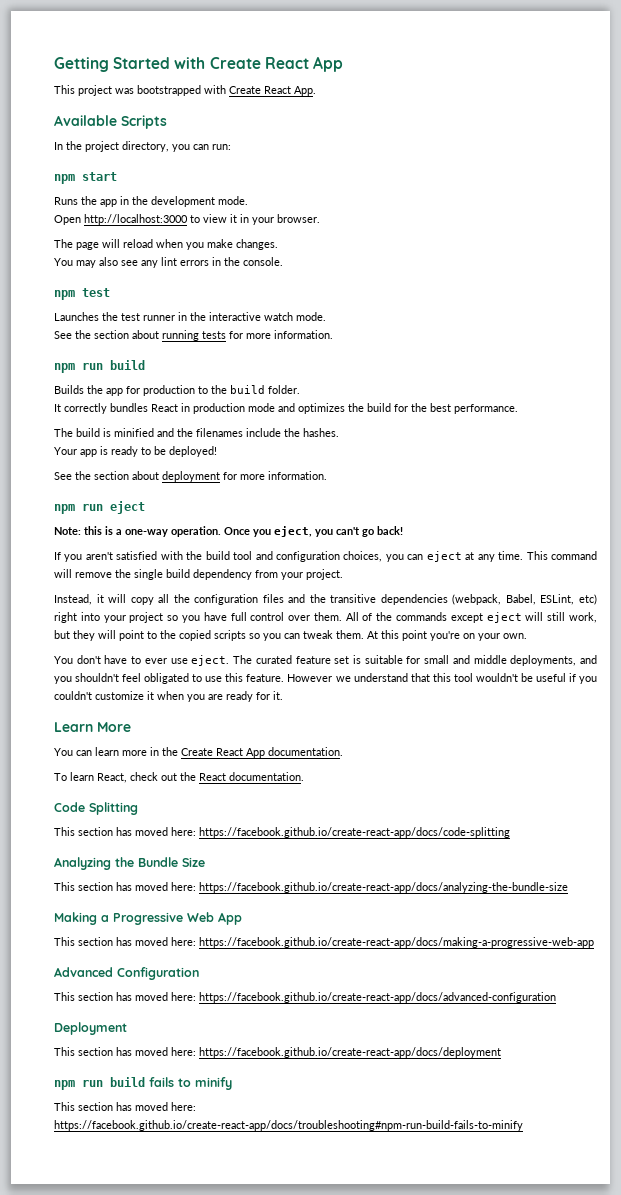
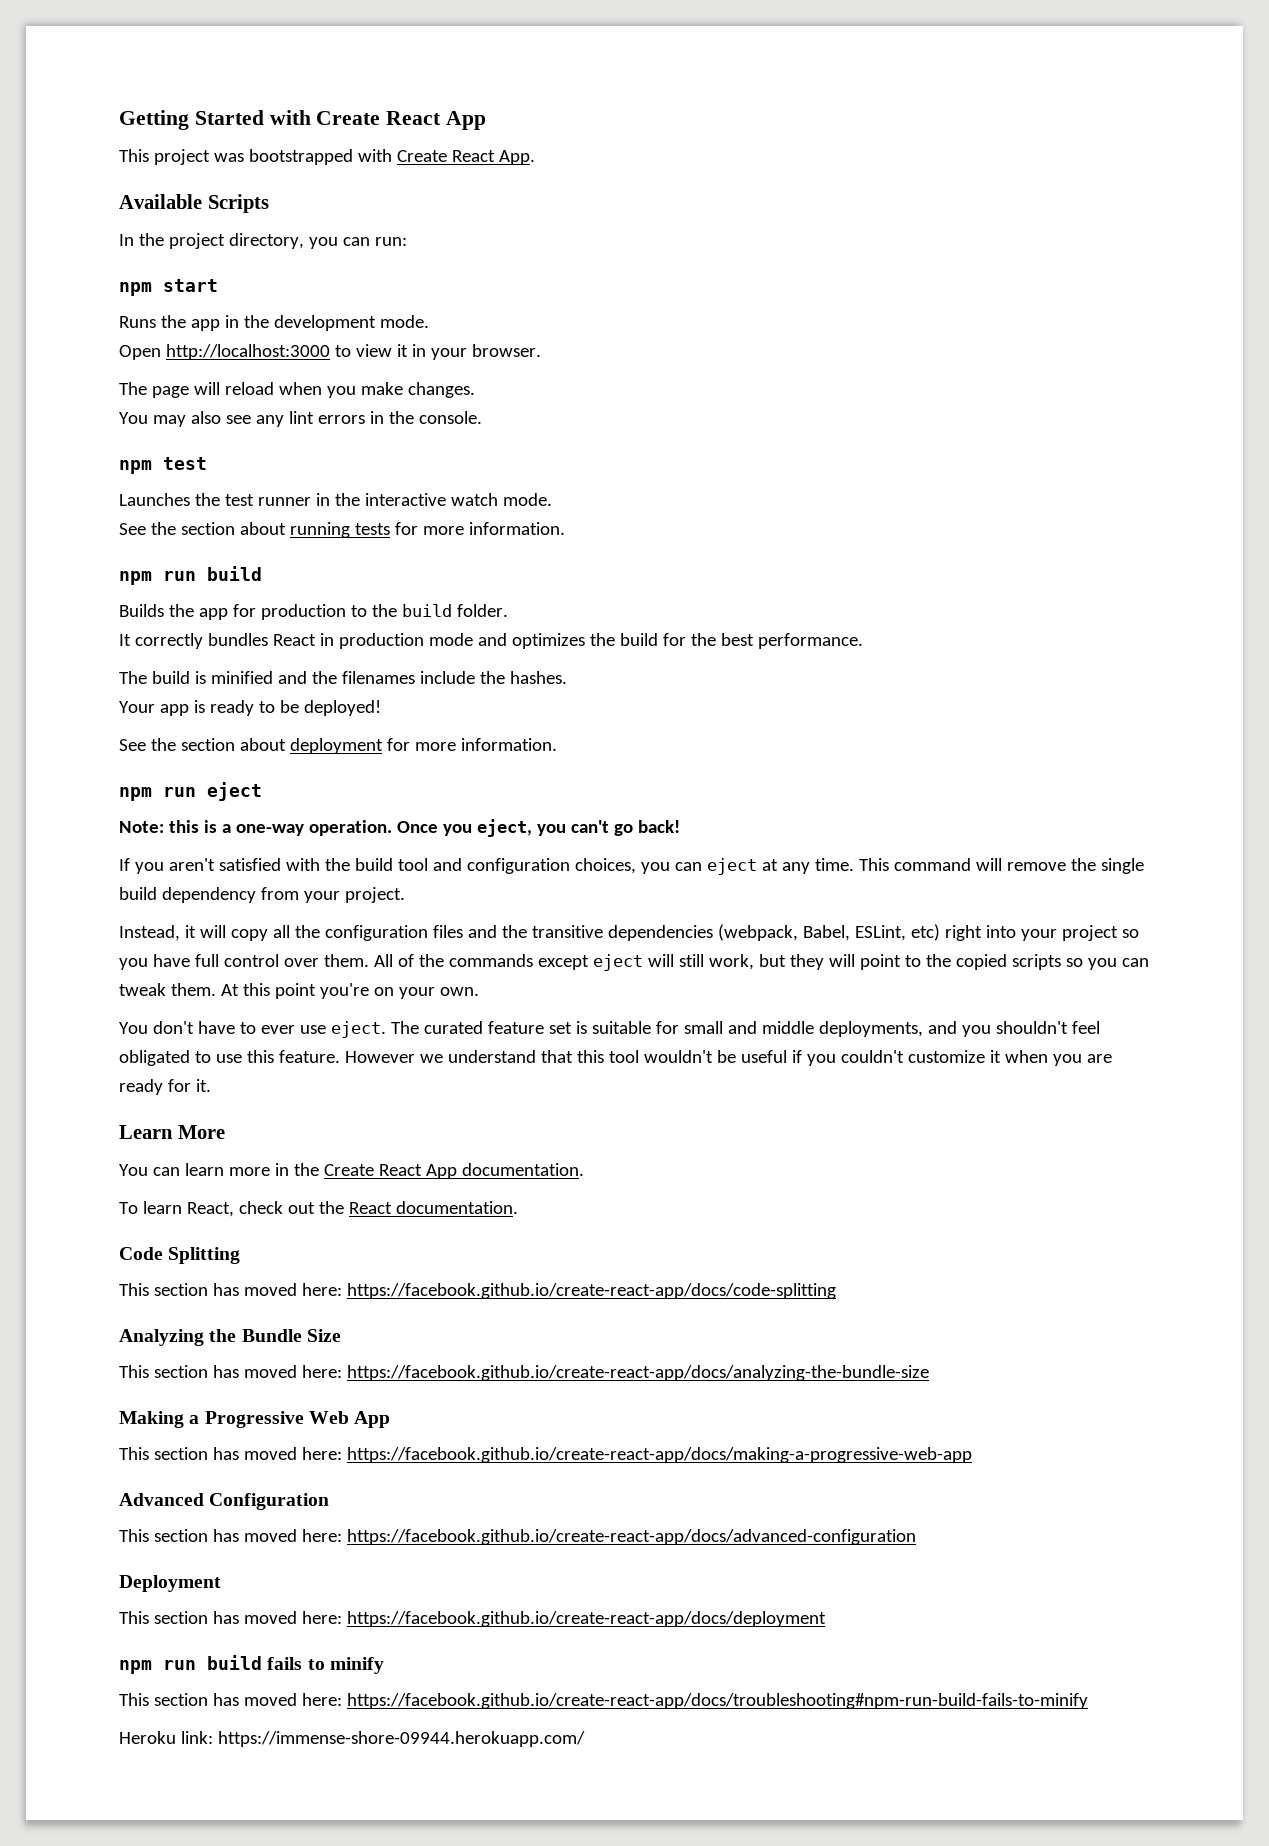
+ Heroku link: https://immense-shore-09944.herokuapp.com/

